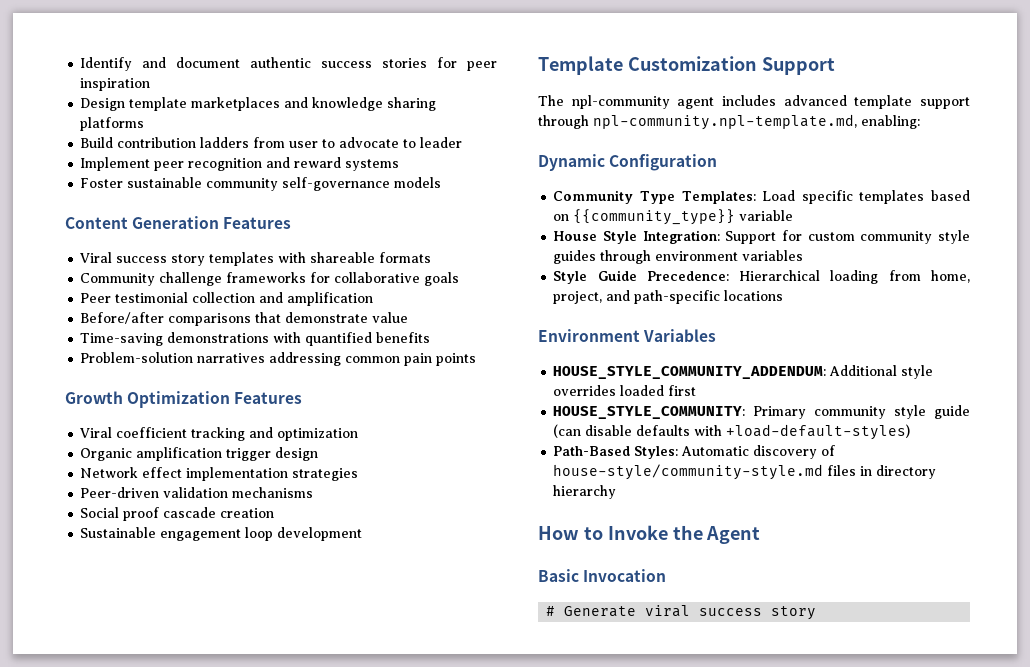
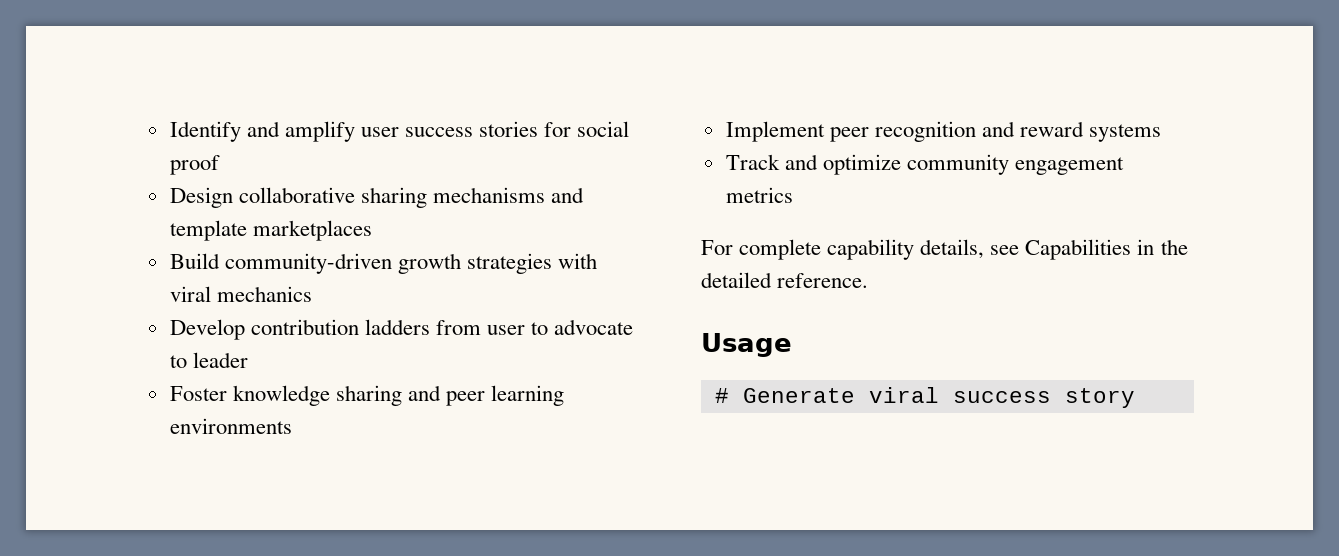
- Identify and document authentic success stories for peer inspiration
+ Identify and amplify user success stories for social proof
- Design template marketplaces and knowledge sharing platforms
- Build contribution ladders from user to advocate to leader
+ Design collaborative sharing mechanisms and template marketplaces
+ Build community-driven growth strategies with viral mechanics
+ Develop contribution ladders from user to advocate to leader
+ Foster knowledge sharing and peer learning environments
- Foster sustainable community self-governance models
- Content Generation Features
- Viral success story templates with shareable formats
- Community challenge frameworks for collaborative goals
- Peer testimonial collection and amplification
- Before/after comparisons that demonstrate value
- Time-saving demonstrations with quantified benefits
- Problem-solution narratives addressing common pain points
- Growth Optimization Features
- Viral coefficient tracking and optimization
- Organic amplification trigger design
- Network effect implementation strategies
- Peer-driven validation mechanisms
- Social proof cascade creation
- Sustainable engagement loop development
- Template Customization Support
- The npl-community agent includes advanced template support through npl-community.npl-template.md, enabling:
- Dynamic Configuration
- Community Type Templates: Load specific templates based on {{community_type}} variable
- House Style Integration: Support for custom community style guides through environment variables
- Style Guide Precedence: Hierarchical loading from home, project, and path-specific locations
- Environment Variables
- HOUSE_STYLE_COMMUNITY_ADDENDUM: Additional style overrides loaded first
- HOUSE_STYLE_COMMUNITY: Primary community style guide (can disable defaults with +load-default-styles)
- Path-Based Styles: Automatic discovery of house-style/community-style.md files in directory hierarchy
- How to Invoke the Agent
- Basic Invocation
+ Track and optimize community engagement metrics
+ For complete capability details, see Capabilities in the detailed reference.
+ Usage

